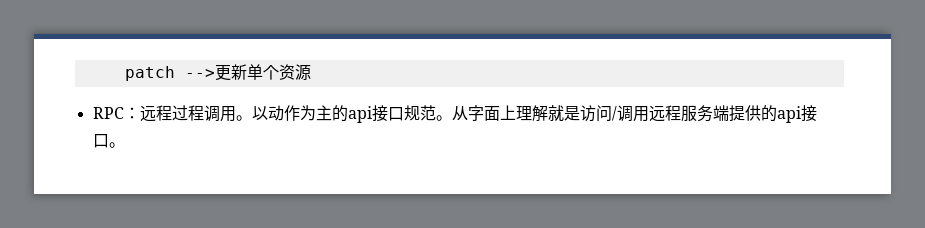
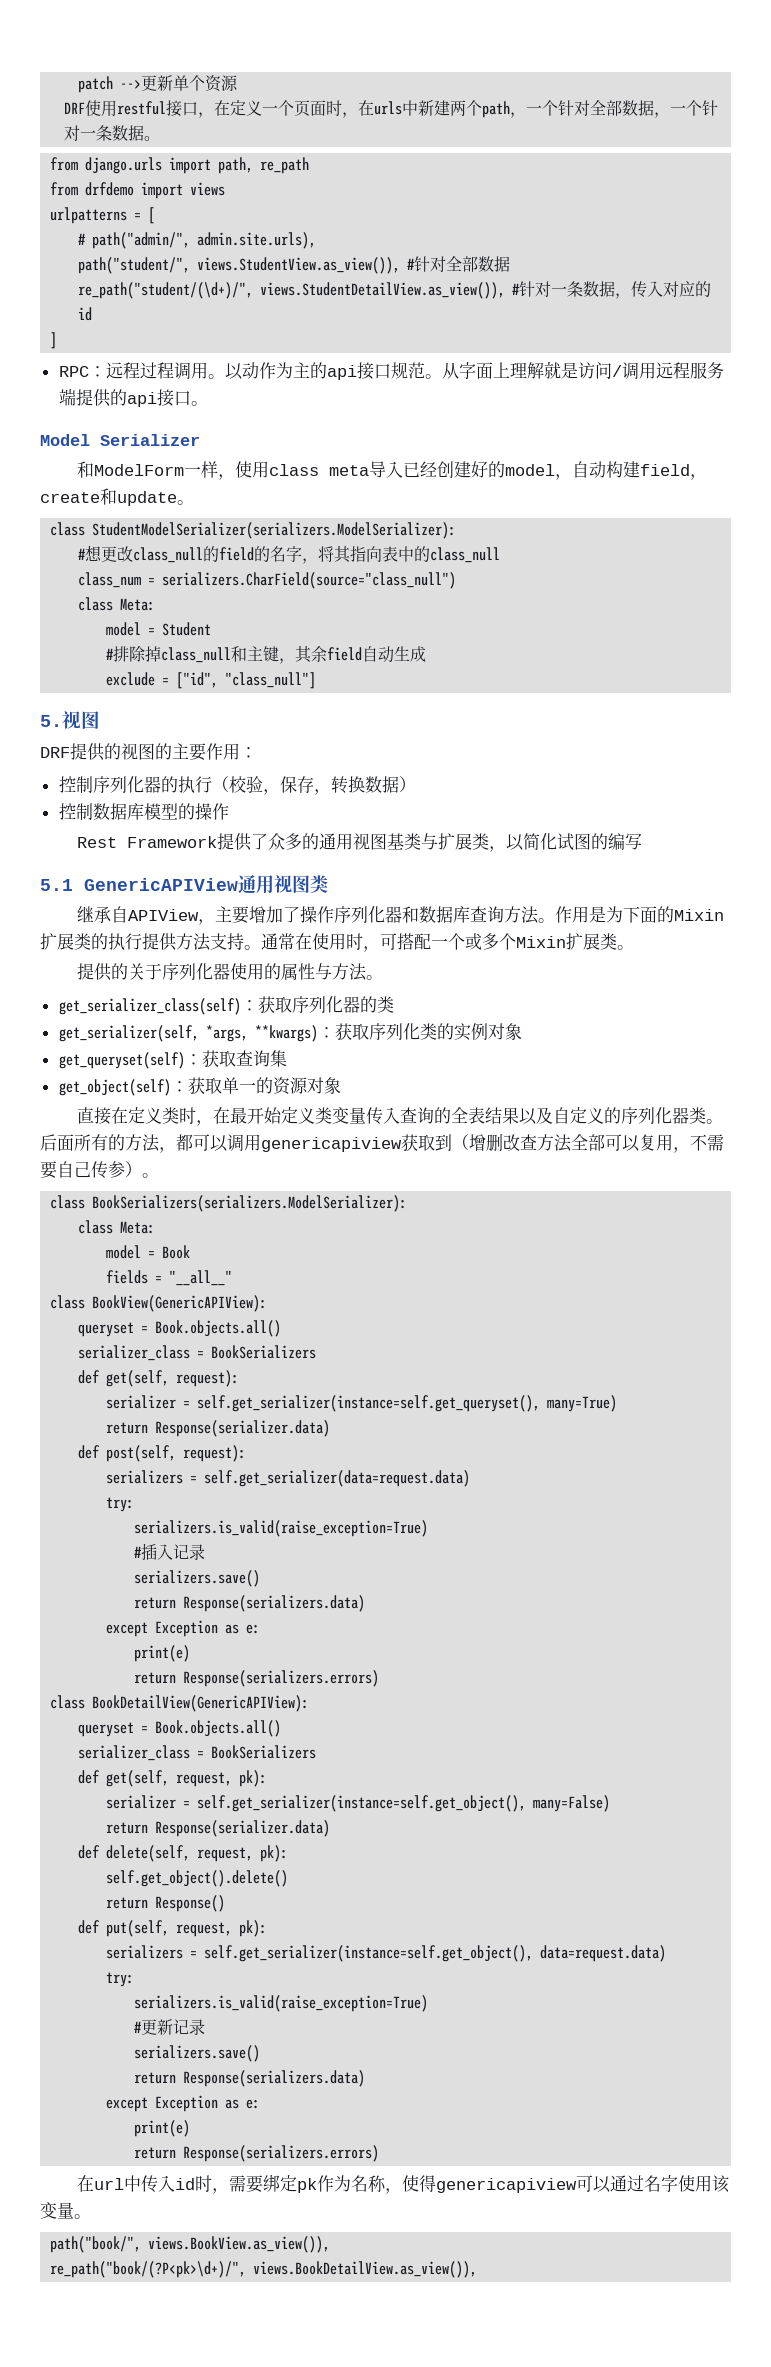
+ DRF使用restful接口，在定义一个页面时，在urls中新建两个path，一个针对全部数据，一个针对一条数据。
+ from django.urls import path, re_path
+ from drfdemo import views
+ urlpatterns = [
+ # path("admin/", admin.site.urls),
+ path("student/", views.StudentView.as_view()), #针对全部数据
+ re_path("student/(\d+)/", views.StudentDetailView.as_view()), #针对一条数据，传入对应的id
+ ]
+ Model Serializer
+ 和ModelForm一样，使用class meta导入已经创建好的model，自动构建field，create和update。
+ class StudentModelSerializer(serializers.ModelSerializer):
+ #想更改class_null的field的名字，将其指向表中的class_null
+ class_num = serializers.CharField(source="class_null")
+ class Meta:
+ model = Student
+ #排除掉class_null和主键，其余field自动生成
+ exclude = ["id", "class_null"]
+ 5.视图
+ DRF提供的视图的主要作用：
+ 控制序列化器的执行（校验，保存，转换数据）
+ 控制数据库模型的操作
+ Rest Framework提供了众多的通用视图基类与扩展类，以简化试图的编写
+ 5.1 GenericAPIView通用视图类
+ 继承自APIView，主要增加了操作序列化器和数据库查询方法。作用是为下面的Mixin扩展类的执行提供方法支持。通常在使用时，可搭配一个或多个Mixin扩展类。
+ 提供的关于序列化器使用的属性与方法。
+ get_serializer_class(self)：获取序列化器的类
+ get_serializer(self, *args, **kwargs)：获取序列化类的实例对象
+ get_queryset(self)：获取查询集
+ get_object(self)：获取单一的资源对象
+ 直接在定义类时，在最开始定义类变量传入查询的全表结果以及自定义的序列化器类。后面所有的方法，都可以调用genericapiview获取到（增删改查方法全部可以复用，不需要自己传参）。
+ class BookSerializers(serializers.ModelSerializer):
+ class Meta:
+ model = Book
+ fields = "__all__"
+ class BookView(GenericAPIView):
+ queryset = Book.objects.all()
+ serializer_class = BookSerializers
+ def get(self, request):
+ serializer = self.get_serializer(instance=self.get_queryset(), many=True)
+ return Response(serializer.data)
+ def post(self, request):
+ serializers = self.get_serializer(data=request.data)
+ try:
+ serializers.is_valid(raise_exception=True)
+ #插入记录
+ serializers.save()
+ return Response(serializers.data)
+ except Exception as e:
+ print(e)
+ return Response(serializers.errors)
+ class BookDetailView(GenericAPIView):
+ queryset = Book.objects.all()
+ serializer_class = BookSerializers
+ def get(self, request, pk):
+ serializer = self.get_serializer(instance=self.get_object(), many=False)
+ return Response(serializer.data)
+ def delete(self, request, pk):
+ self.get_object().delete()
+ return Response()
+ def put(self, request, pk):
+ serializers = self.get_serializer(instance=self.get_object(), data=request.data)
+ try:
+ serializers.is_valid(raise_exception=True)
+ #更新记录
+ serializers.save()
+ return Response(serializers.data)
+ except Exception as e:
+ print(e)
+ return Response(serializers.errors)
+ 在url中传入id时，需要绑定pk作为名称，使得genericapiview可以通过名字使用该变量。
+ path("book/", views.BookView.as_view()),
+ re_path("book/(?P<pk>\d+)/", views.BookDetailView.as_view()),

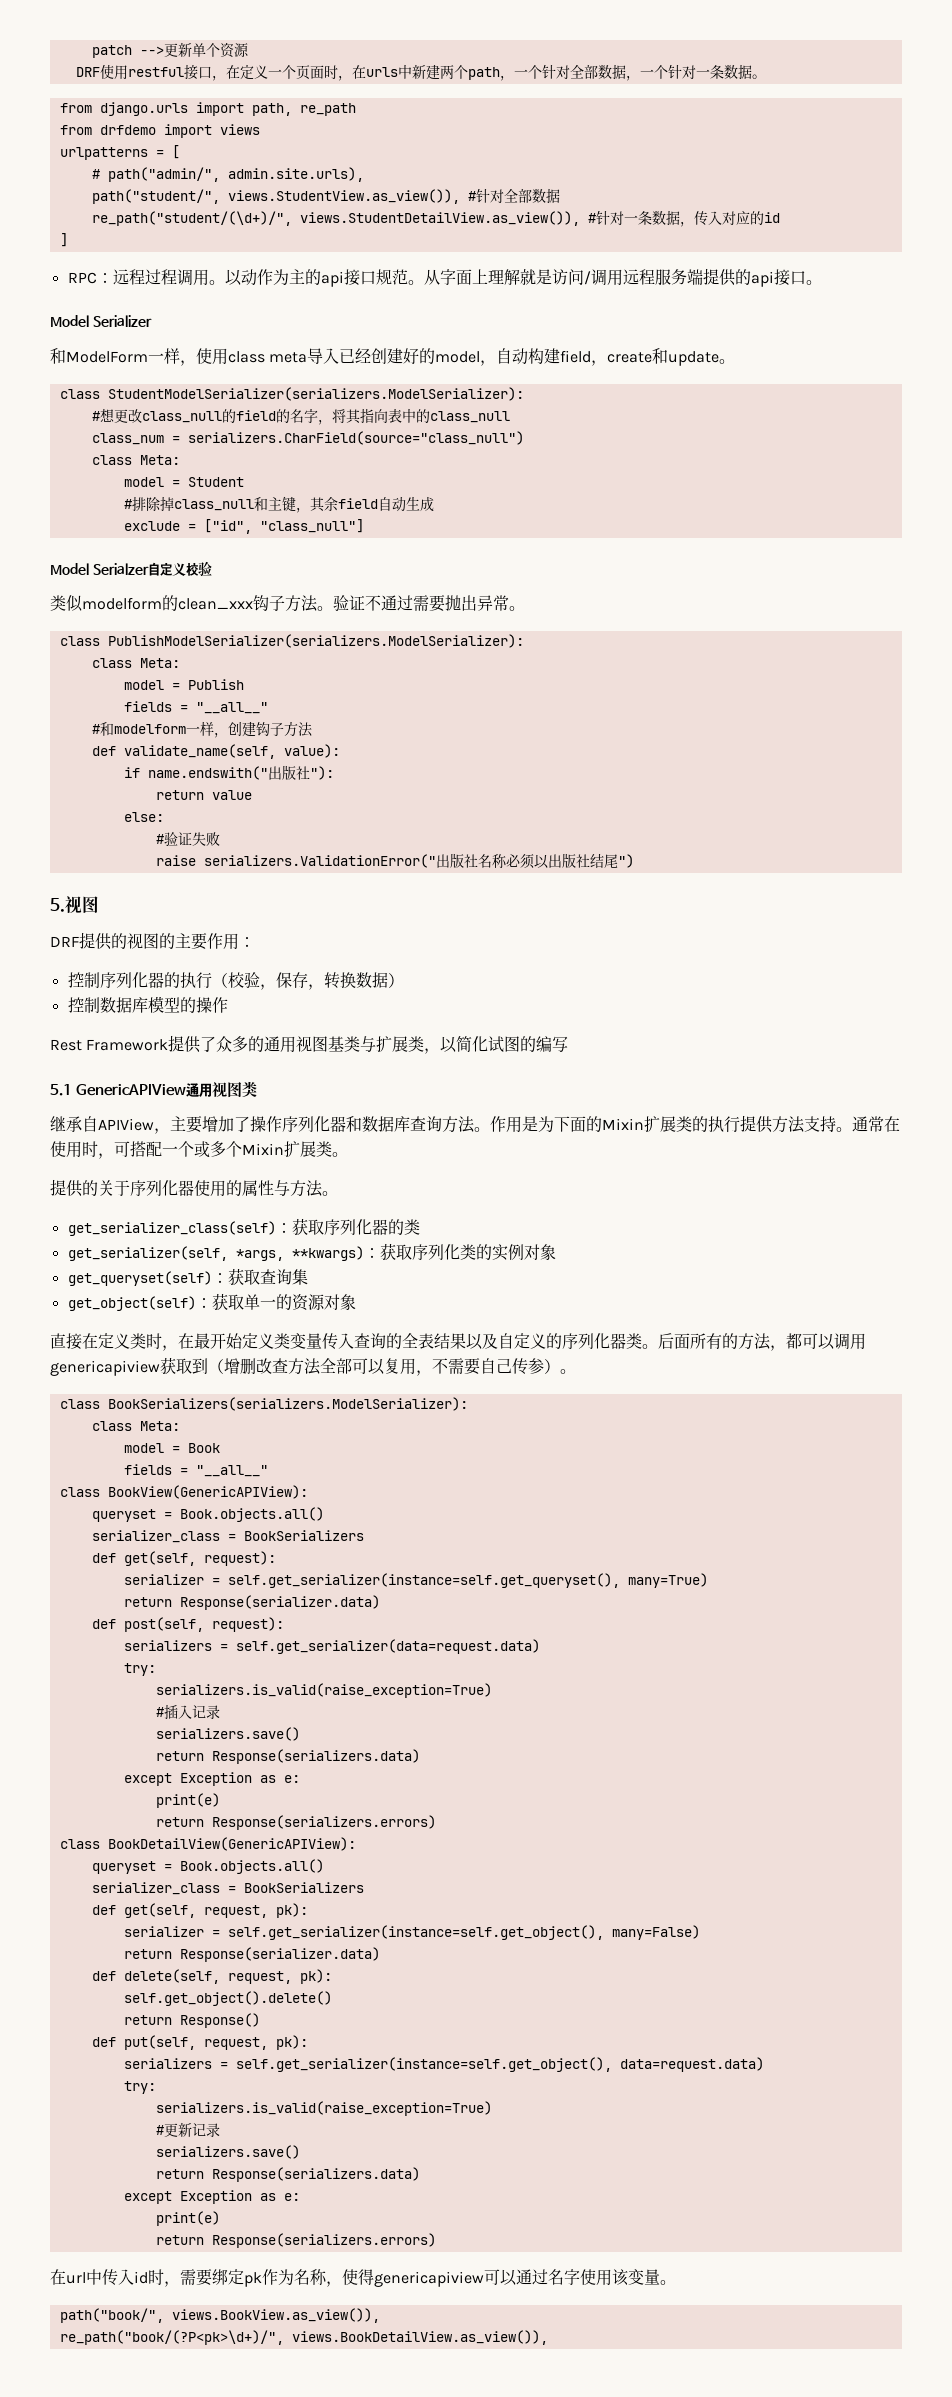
+ Model Serialzer自定义校验
+ 类似modelform的clean_xxx钩子方法。验证不通过需要抛出异常。
+ class PublishModelSerializer(serializers.ModelSerializer):
+ class Meta:
+ model = Publish
+ fields = "__all__"
+ #和modelform一样，创建钩子方法
+ def validate_name(self, value):
+ if name.endswith("出版社"):
+ return value
+ else:
+ #验证失败
+ raise serializers.ValidationError("出版社名称必须以出版社结尾")

